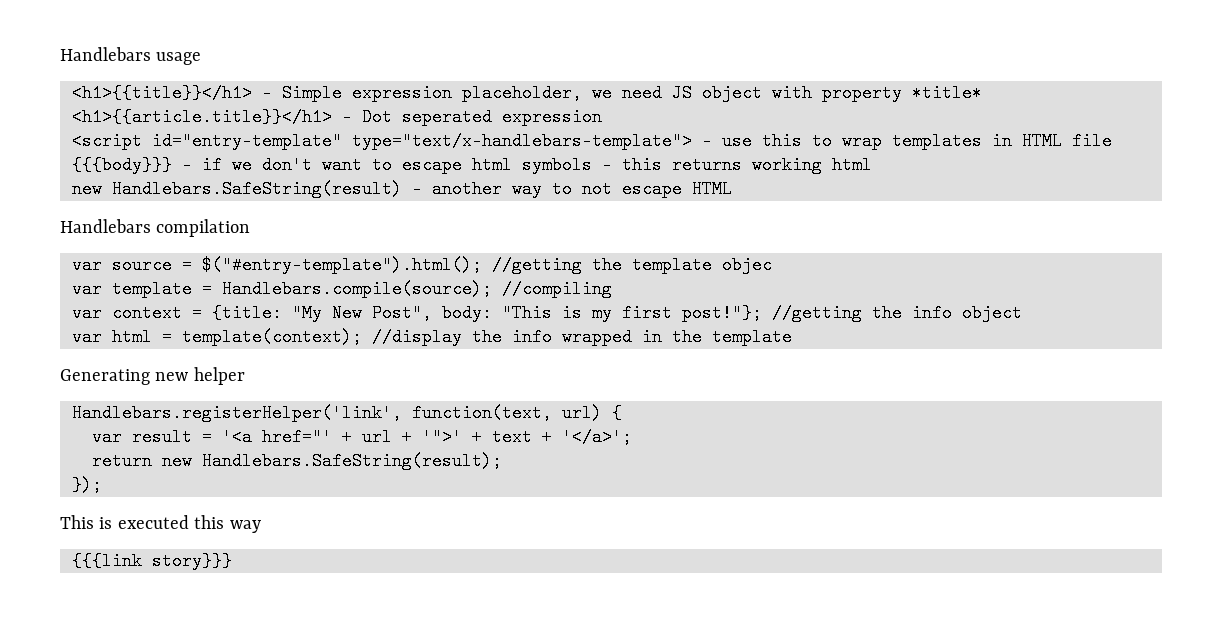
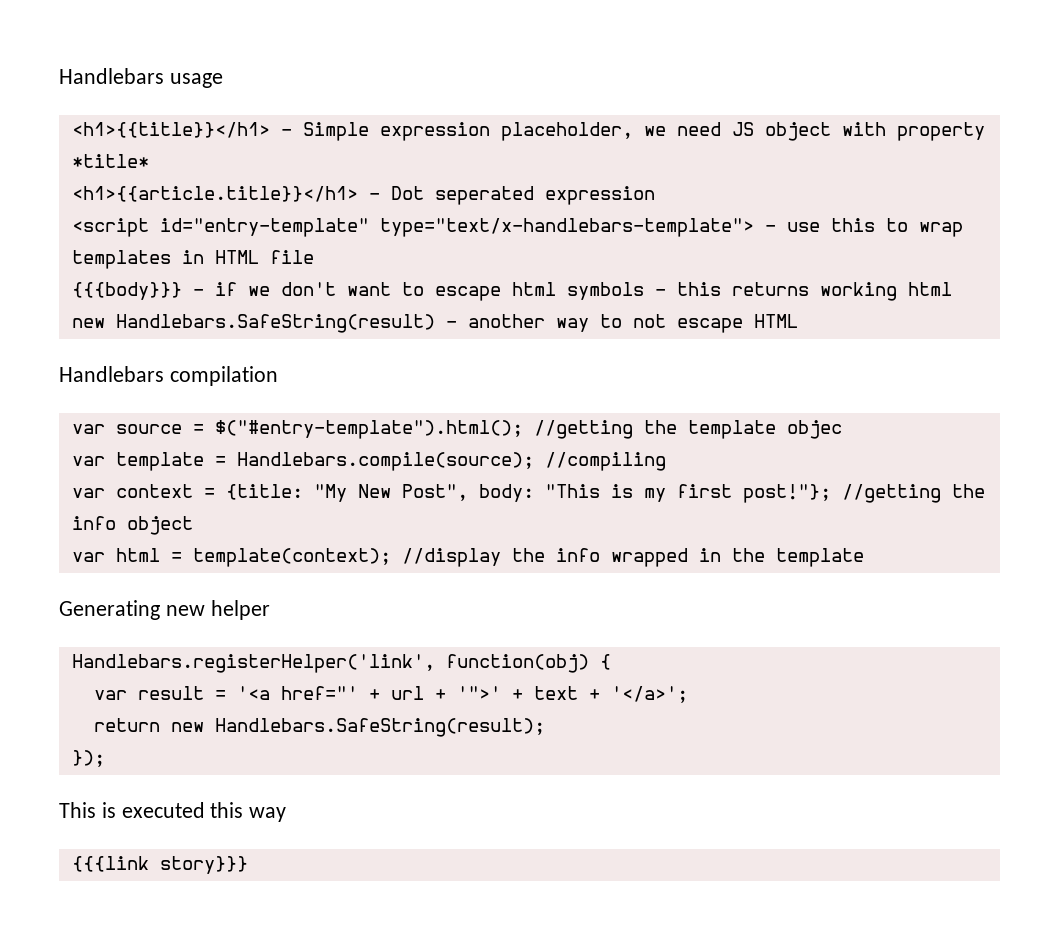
- Handlebars.registerHelper('link', function(text, url) {
+ Handlebars.registerHelper('link', function(obj) {

